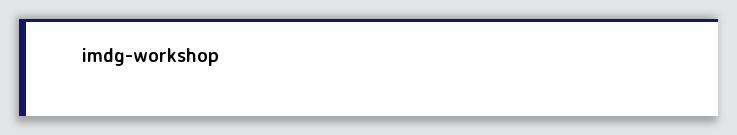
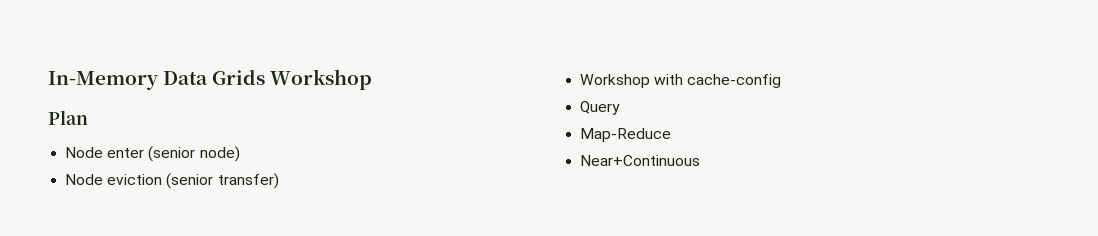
- imdg-workshop
+ In-Memory Data Grids Workshop
+ Plan
+ Node enter (senior node)
+ Node eviction (senior transfer)
+ Workshop with cache-config
+ Query
+ Map-Reduce
+ Near+Continuous

